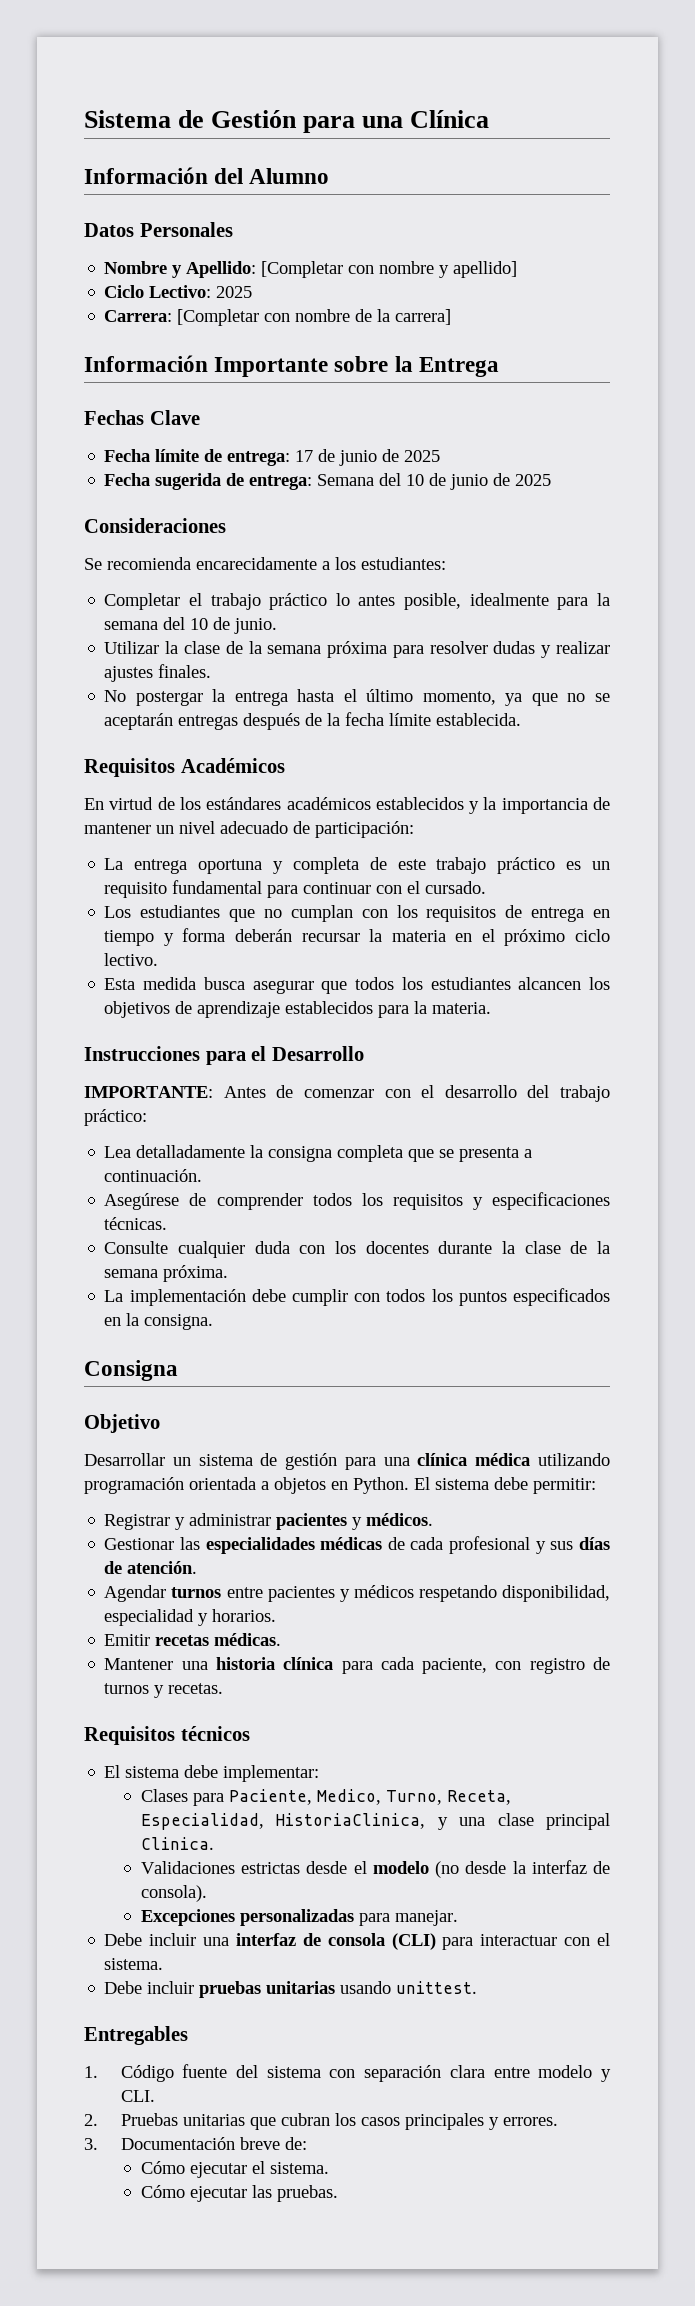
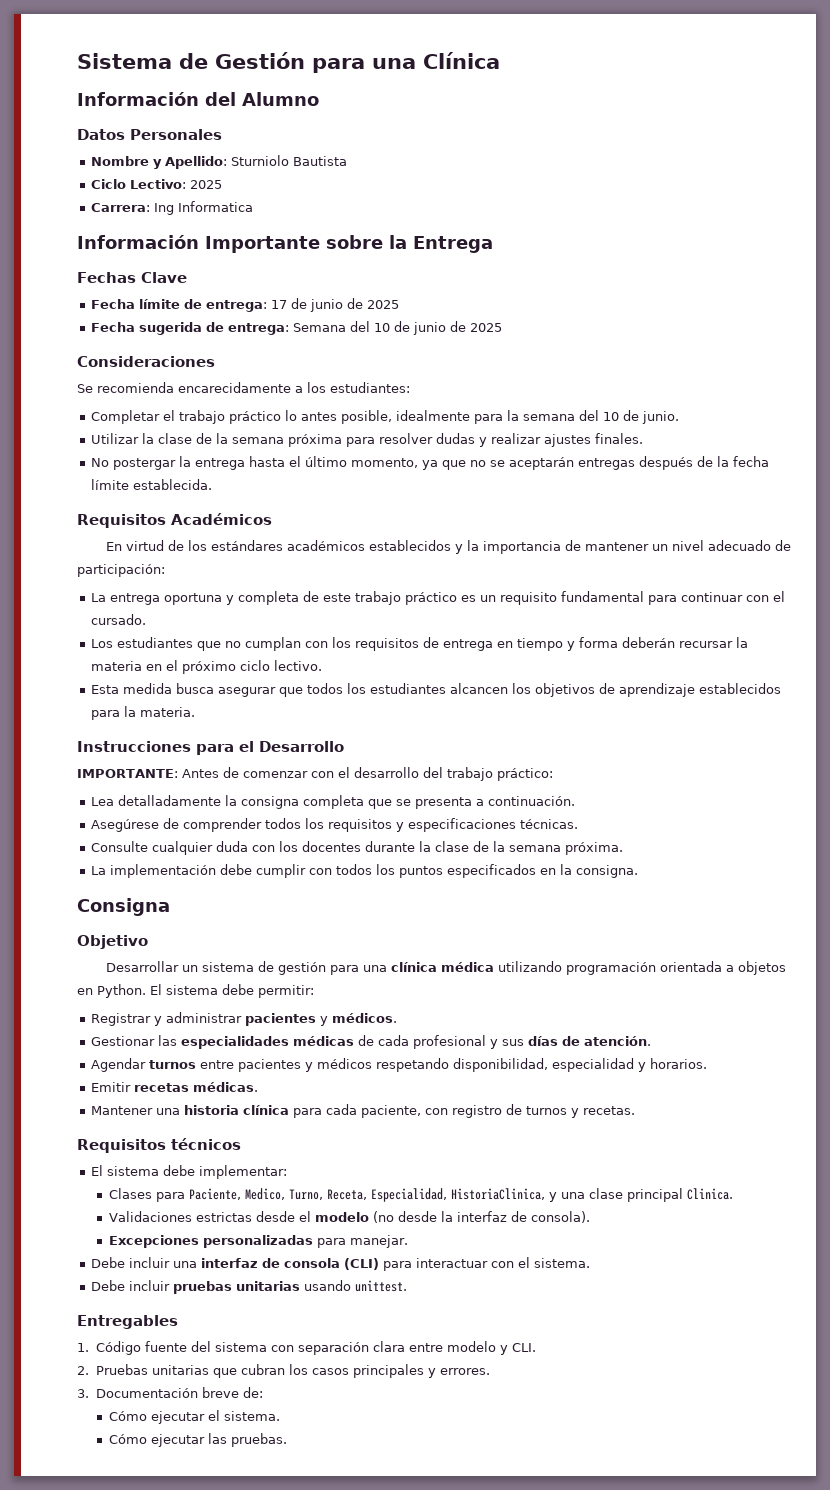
- Nombre y Apellido: [Completar con nombre y apellido]
+ Nombre y Apellido: Sturniolo Bautista
- Carrera: [Completar con nombre de la carrera]
+ Carrera: Ing Informatica

